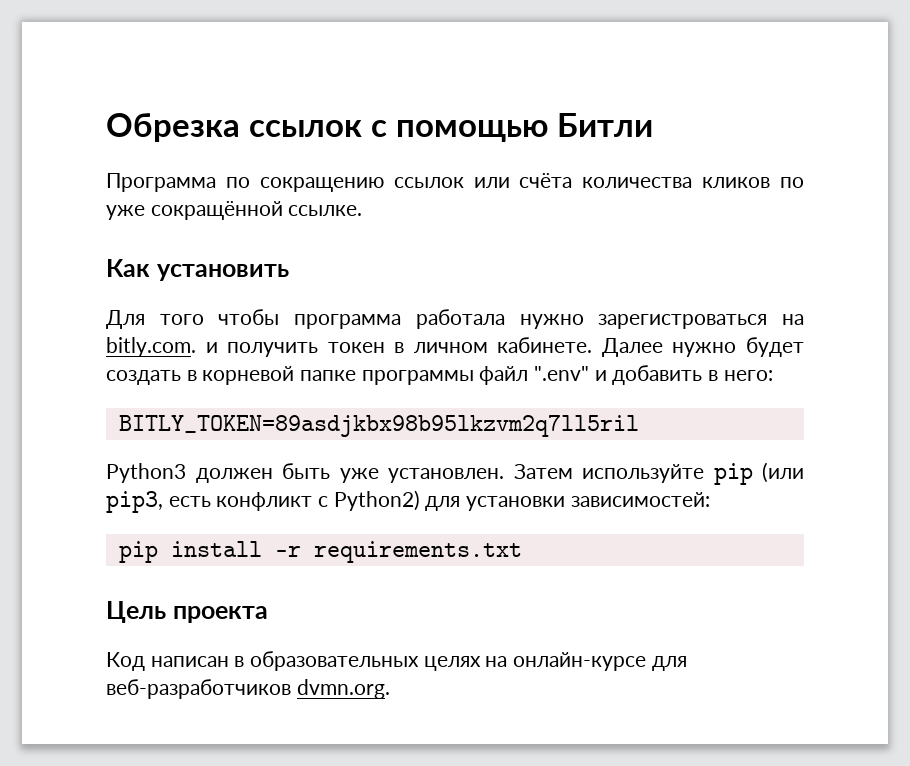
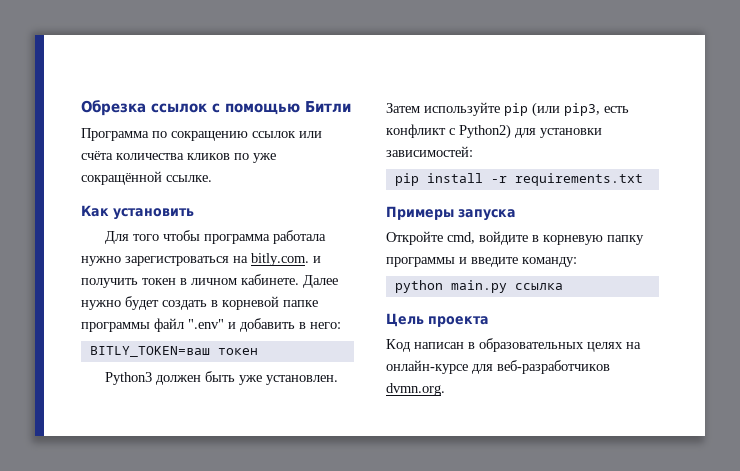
- BITLY_TOKEN=89asdjkbx98b95lkzvm2q7ll5ril
+ BITLY_TOKEN=ваш токен
+ Примеры запуска
+ Откройте cmd, войдите в корневую папку программы и введите команду:
+ python main.py ссылка

